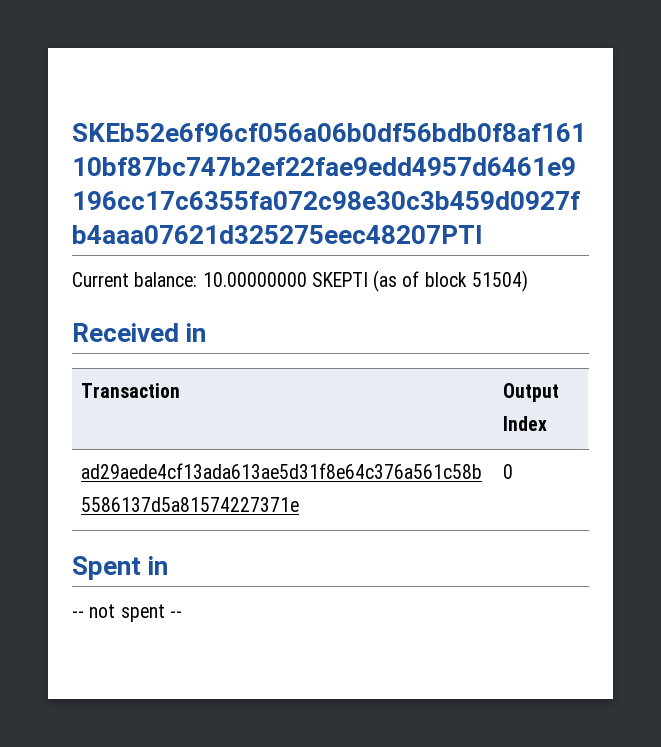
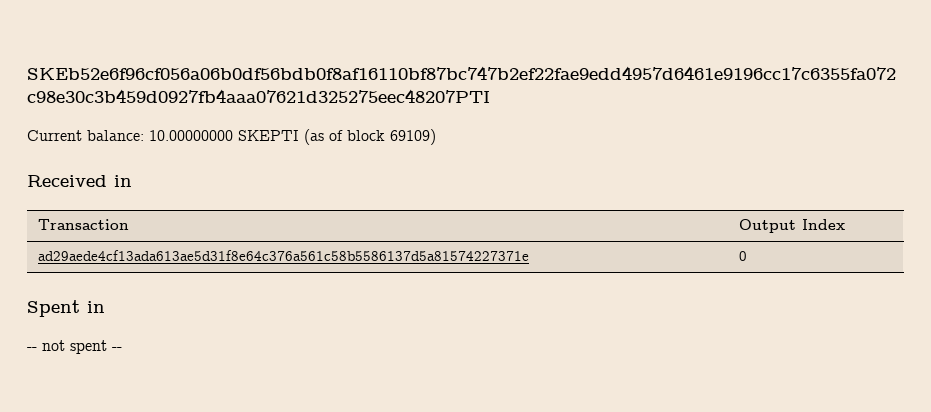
- Current balance: 10.00000000 SKEPTI (as of block 51504)
+ Current balance: 10.00000000 SKEPTI (as of block 69109)

